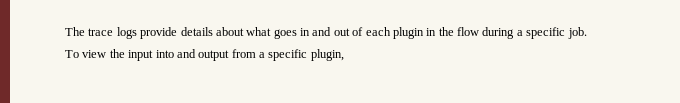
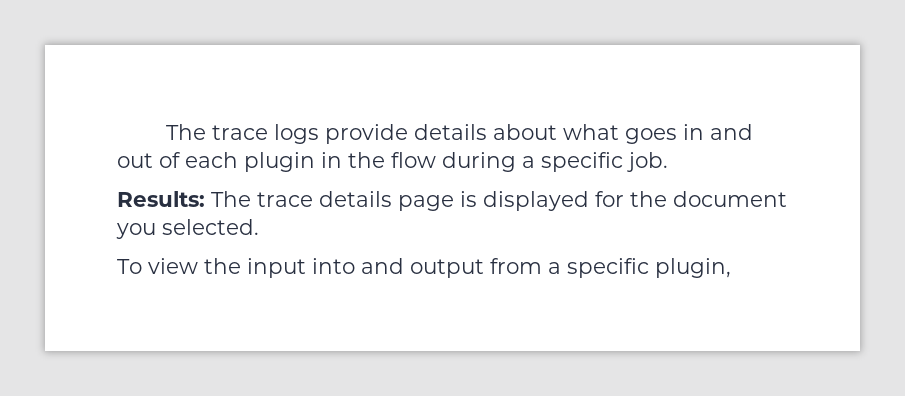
+ Results: The trace details page is displayed for the document you selected.

